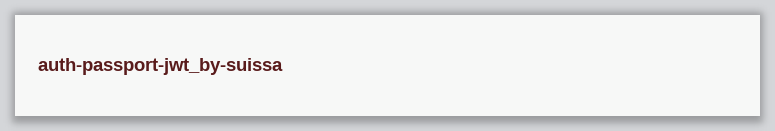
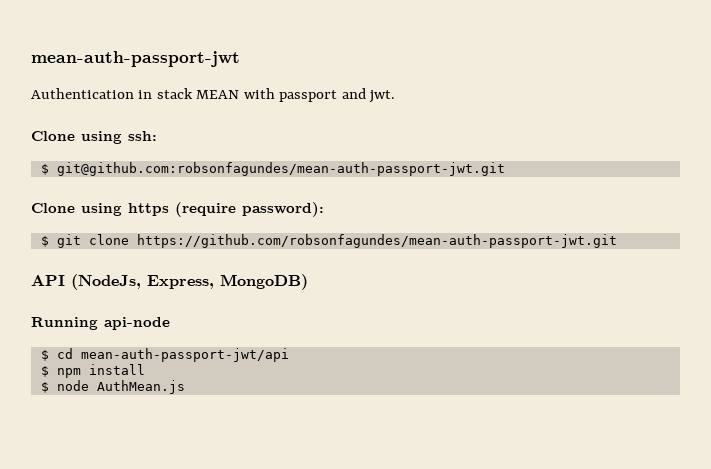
- auth-passport-jwt_by-suissa
+ mean-auth-passport-jwt
+ Authentication in stack MEAN with passport and jwt.
+ Clone using ssh:
+ $ git@github.com:robsonfagundes/mean-auth-passport-jwt.git
+ Clone using https (require password):
+ $ git clone https://github.com/robsonfagundes/mean-auth-passport-jwt.git
+ API (NodeJs, Express, MongoDB)
+ Running api-node
+ $ cd mean-auth-passport-jwt/api
+ $ npm install
+ $ node AuthMean.js

